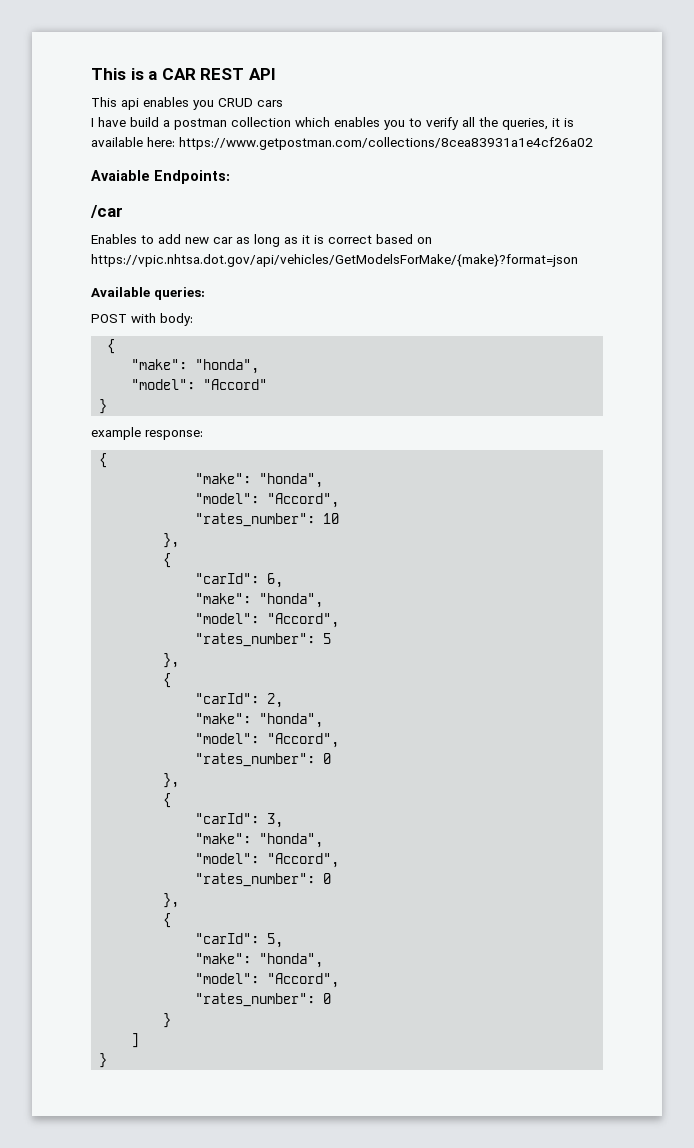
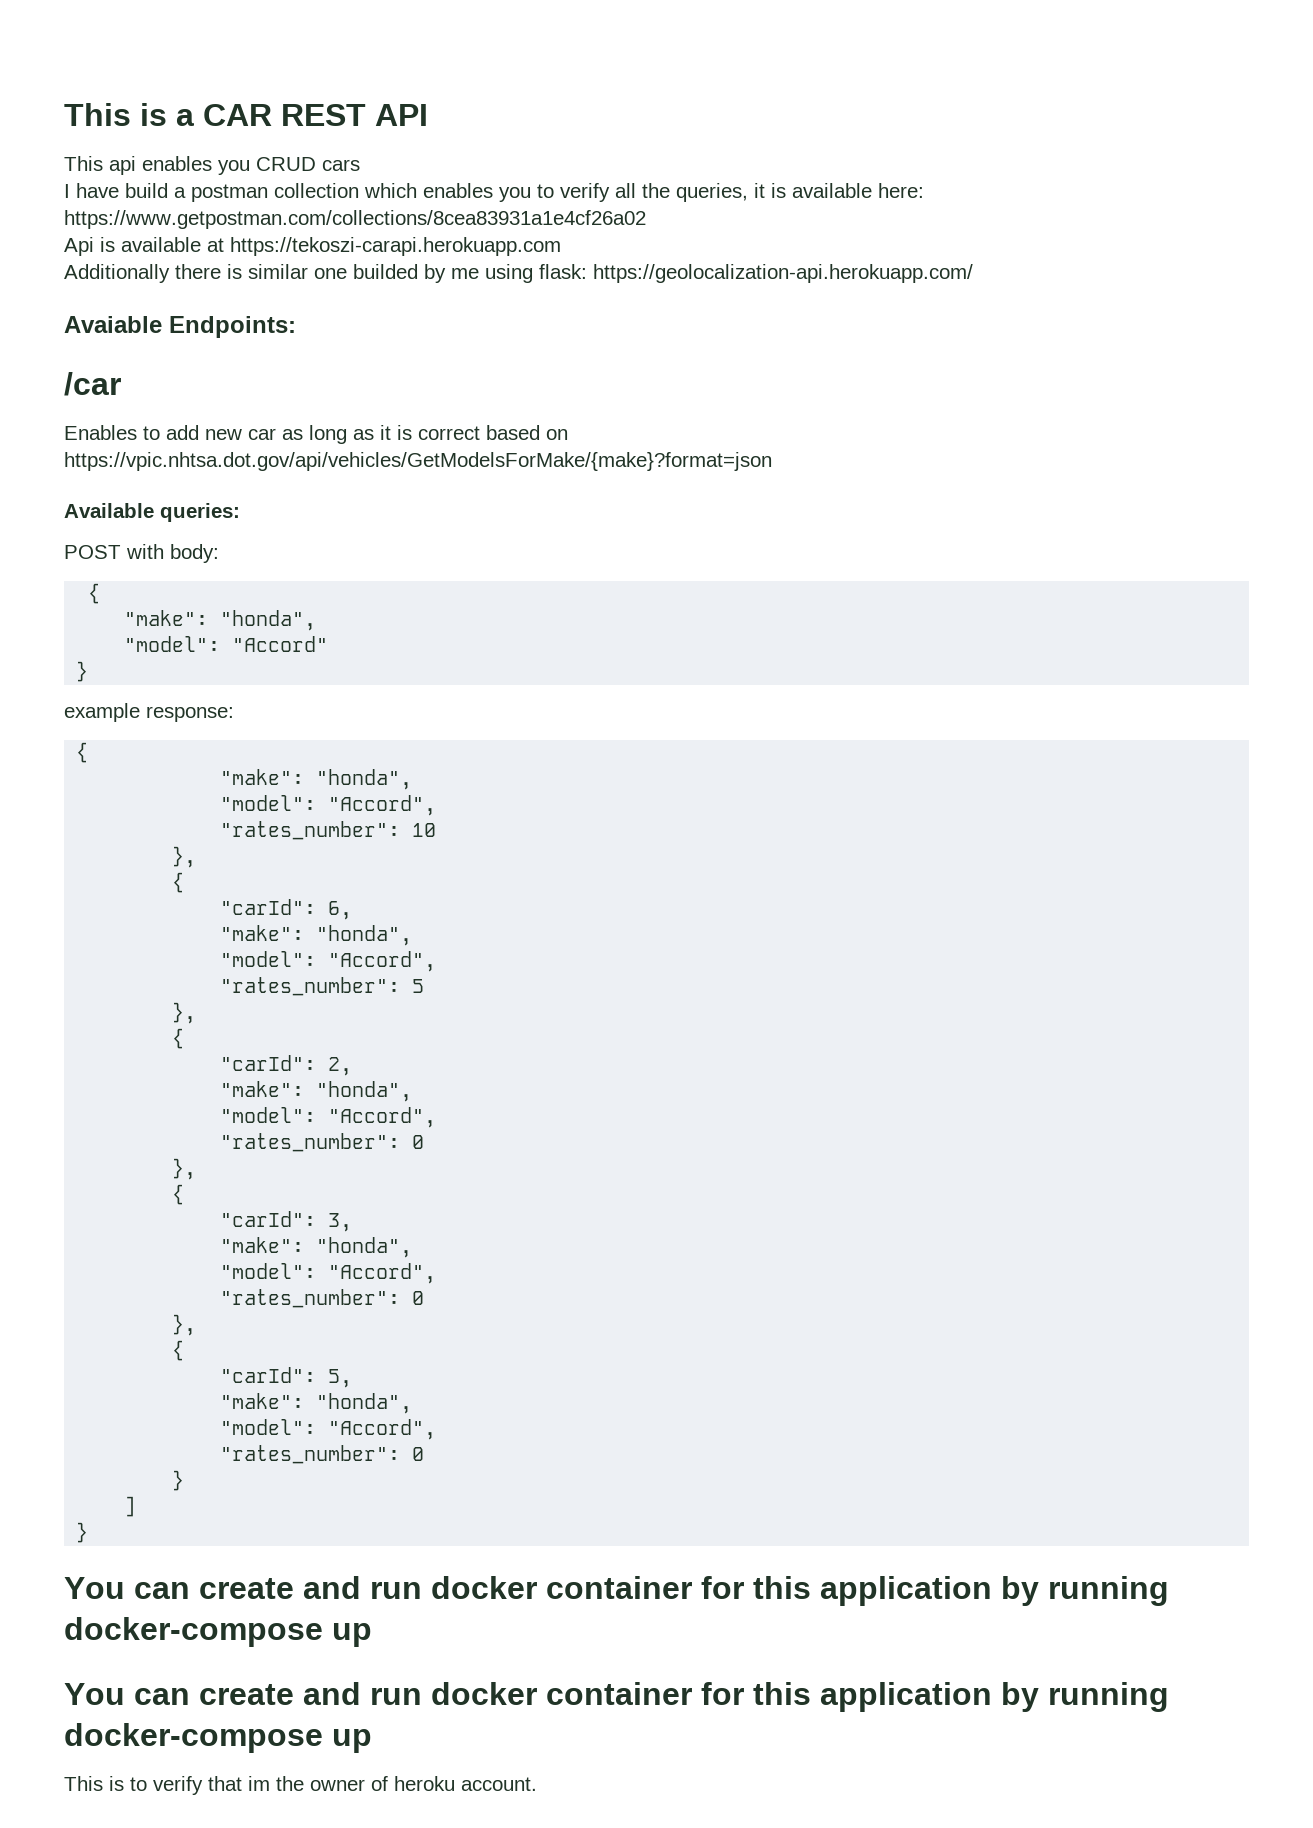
+ Api is available at https://tekoszi-carapi.herokuapp.com
+ Additionally there is similar one builded by me using flask: https://geolocalization-api.herokuapp.com/
  ]
  }
+ You can create and run docker container for this application by running docker-compose up
+ You can create and run docker container for this application by running docker-compose up
+ This is to verify that im the owner of heroku account.

